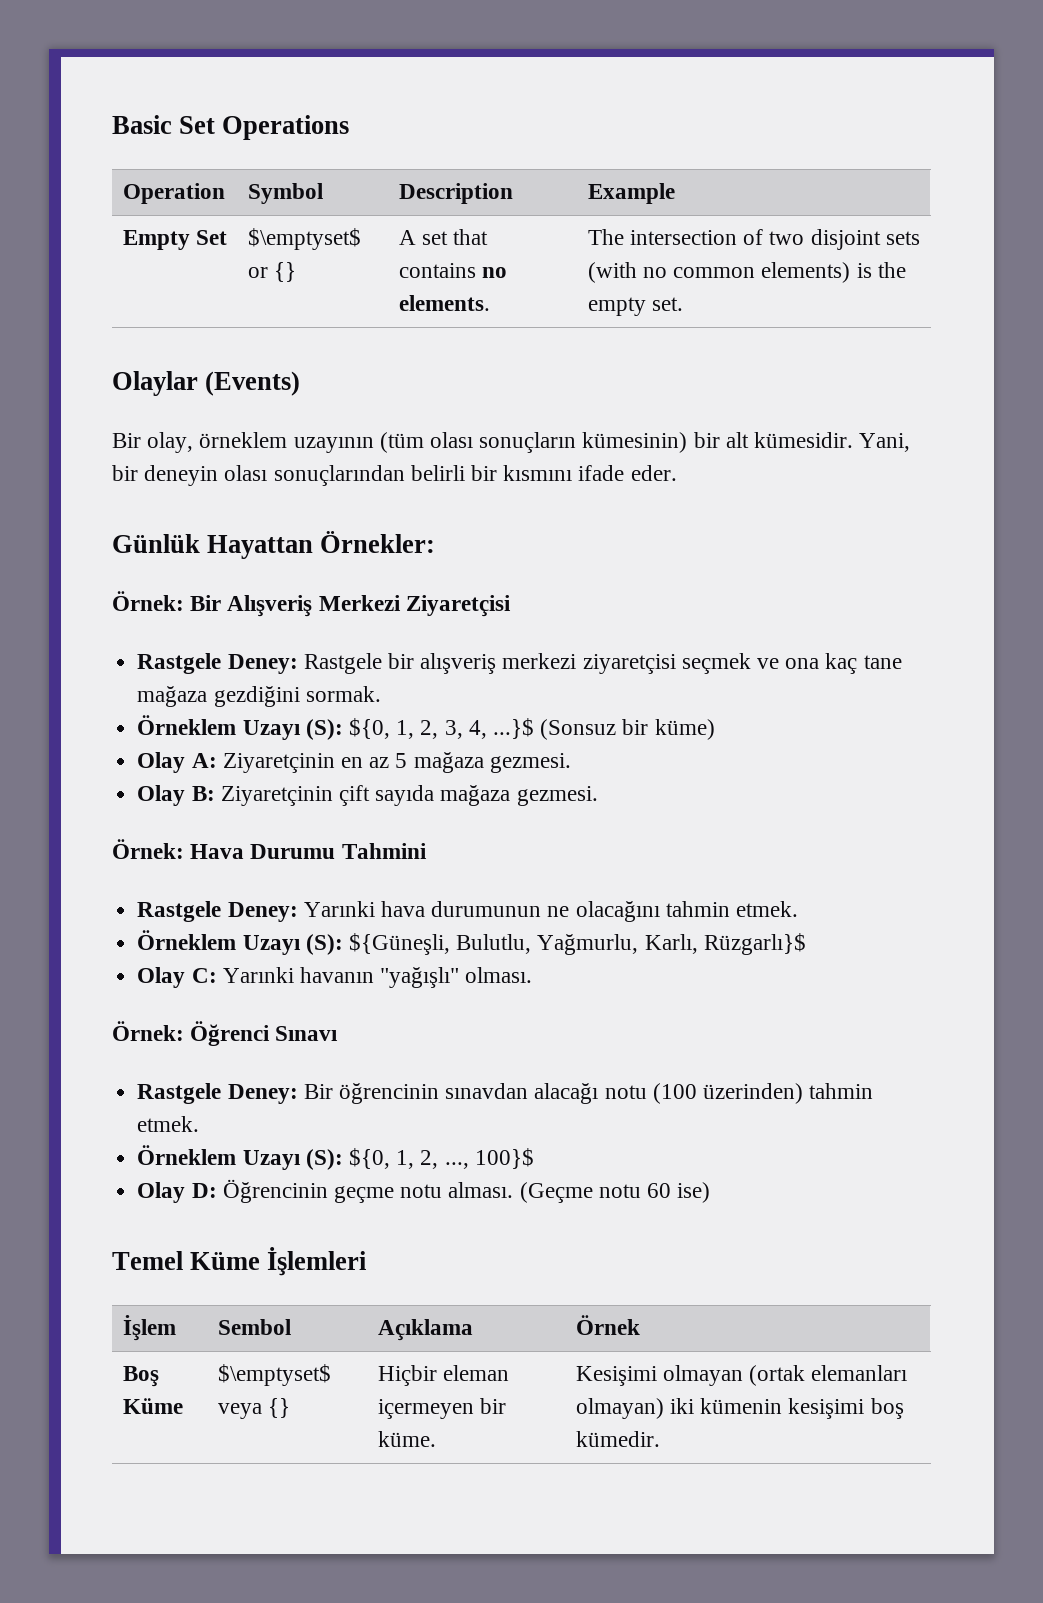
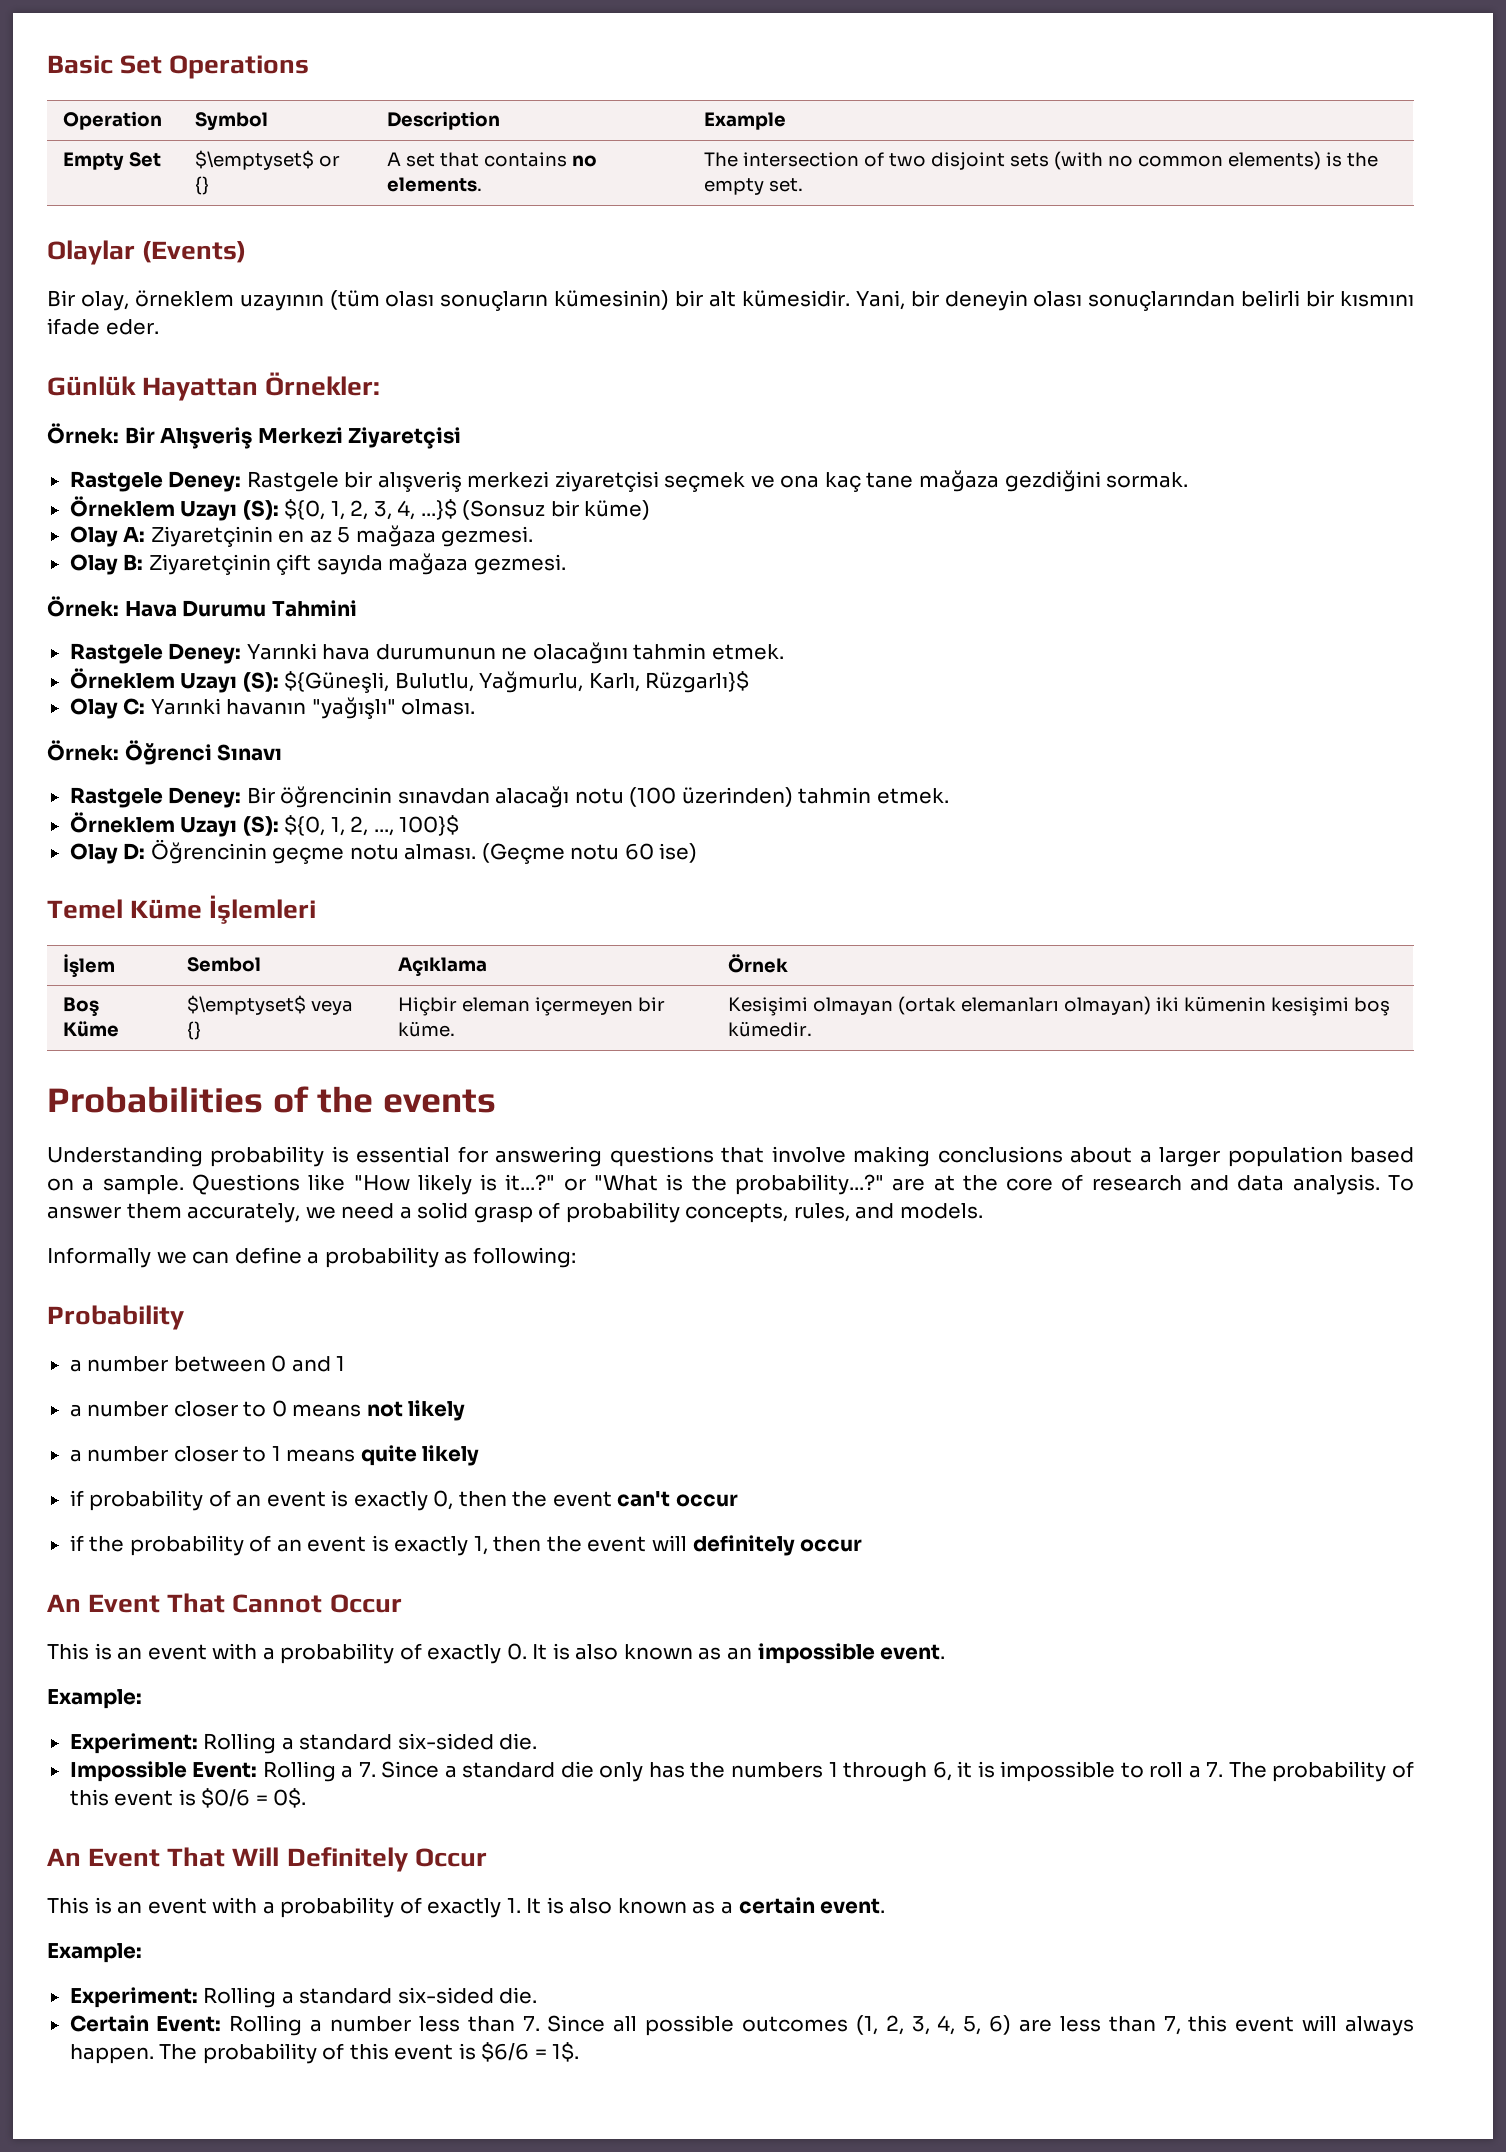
+ Probabilities of the events
+ Understanding probability is essential for answering questions that involve making conclusions about a larger population based on a sample. Questions like "How likely is it...?" or "What is the probability...?" are at the core of research and data analysis. To answer them accurately, we need a solid grasp of probability concepts, rules, and models.
+ Informally we can define a probability as following:
+ Probability
+ a number between 0 and 1
+ a number closer to 0 means not likely
+ a number closer to 1 means quite likely
+ if probability of an event is exactly 0, then the event can't occur
+ if the probability of an event is exactly 1, then the event will definitely occur
+ An Event That Cannot Occur
+ This is an event with a probability of exactly 0. It is also known as an impossible event.
+ Example:
+ Experiment: Rolling a standard six-sided die.
+ Impossible Event: Rolling a 7. Since a standard die only has the numbers 1 through 6, it is impossible to roll a 7. The probability of this event is $0/6 = 0$.
+ An Event That Will Definitely Occur
+ This is an event with a probability of exactly 1. It is also known as a certain event.
+ Example:
+ Experiment: Rolling a standard six-sided die.
+ Certain Event: Rolling a number less than 7. Since all possible outcomes (1, 2, 3, 4, 5, 6) are less than 7, this event will always happen. The probability of this event is $6/6 = 1$.

